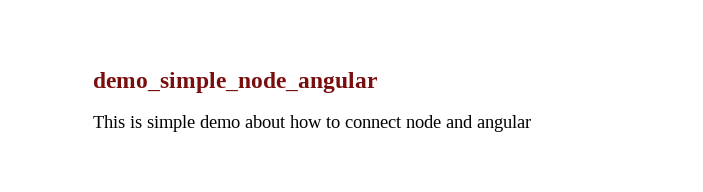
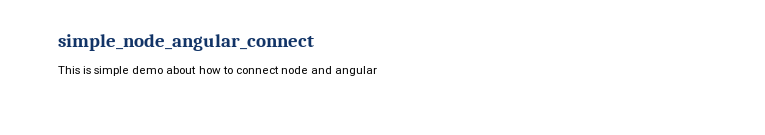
- demo_simple_node_angular
+ simple_node_angular_connect

